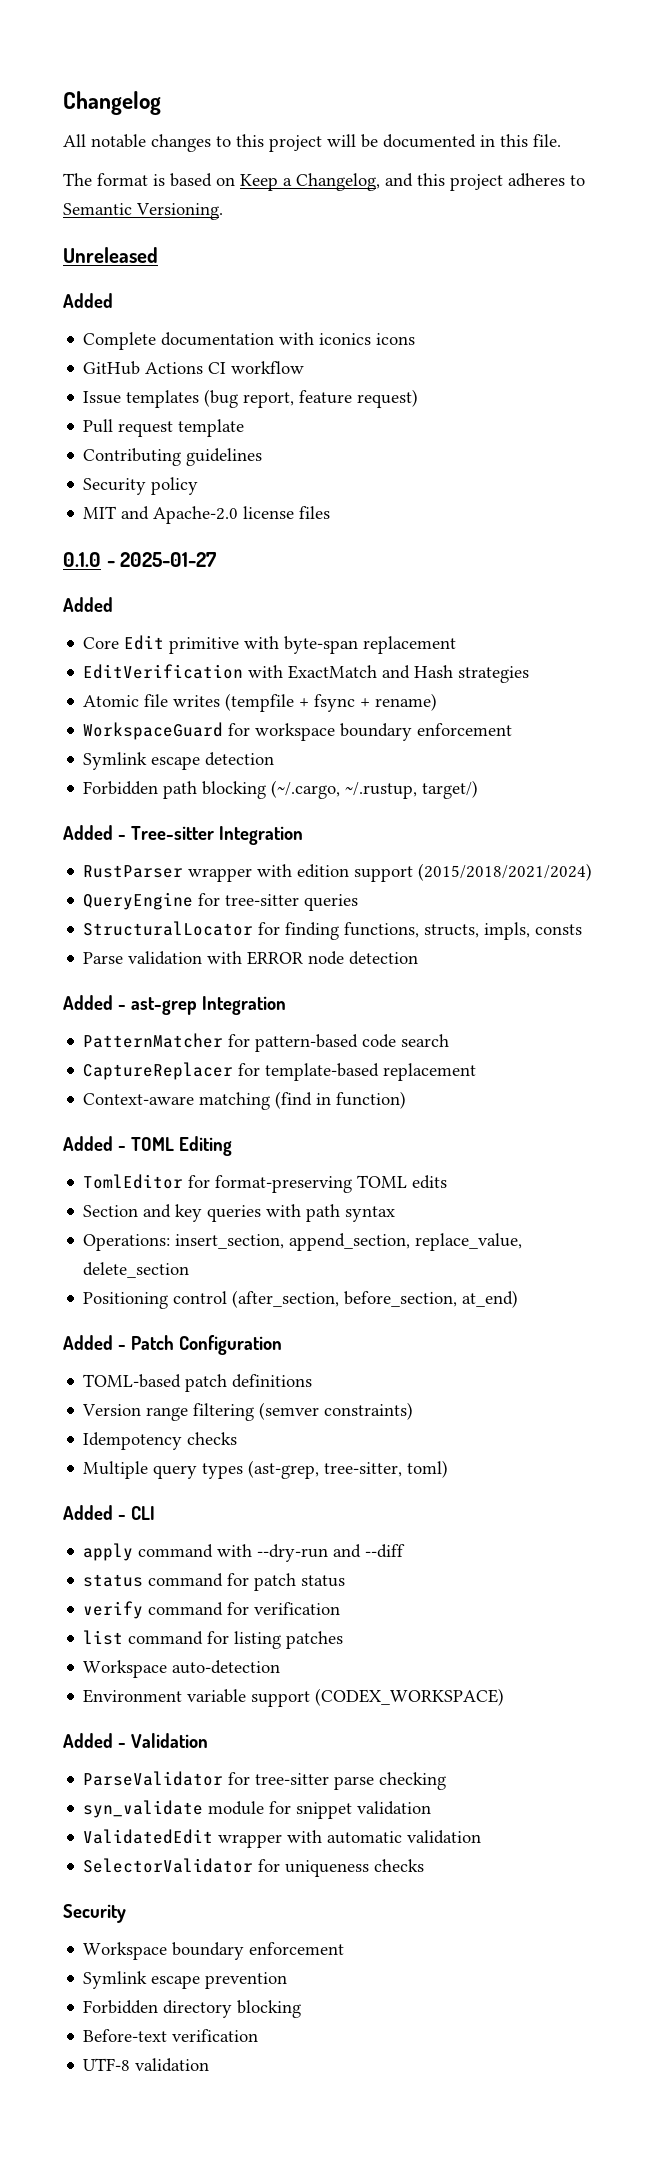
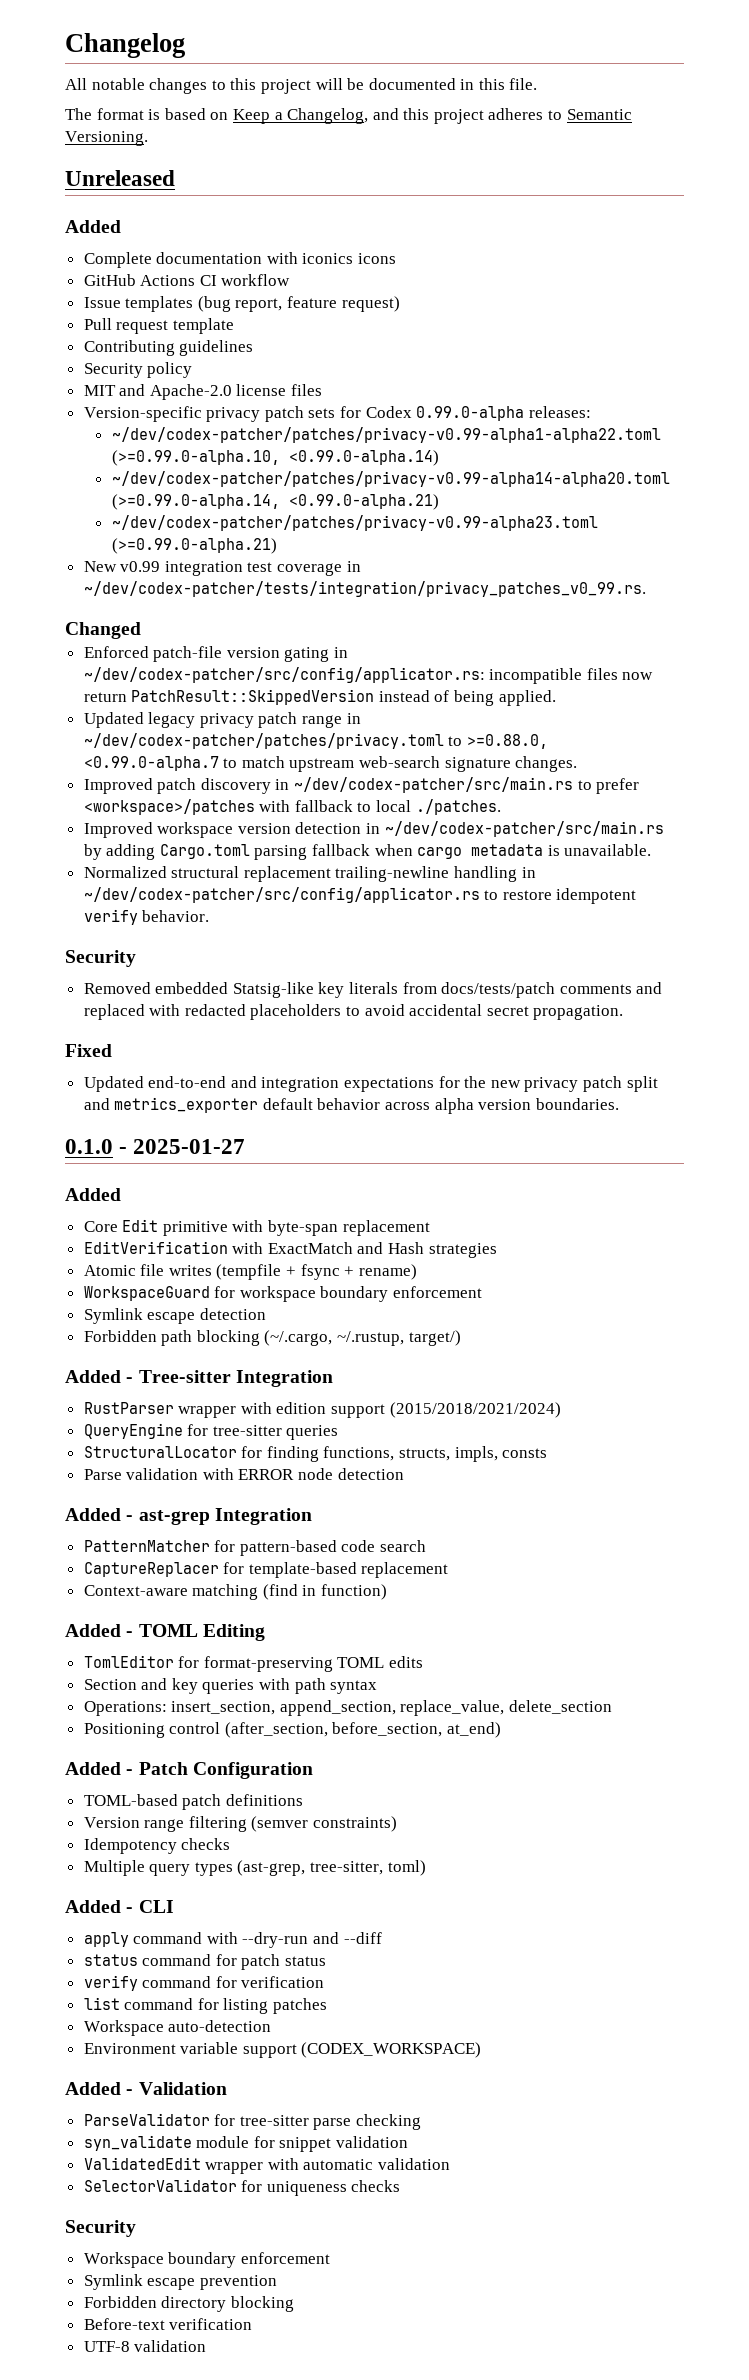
+ Version-specific privacy patch sets for Codex 0.99.0-alpha releases:
+ ~/dev/codex-patcher/patches/privacy-v0.99-alpha1-alpha22.toml (>=0.99.0-alpha.10, <0.99.0-alpha.14)
+ ~/dev/codex-patcher/patches/privacy-v0.99-alpha14-alpha20.toml (>=0.99.0-alpha.14, <0.99.0-alpha.21)
+ ~/dev/codex-patcher/patches/privacy-v0.99-alpha23.toml (>=0.99.0-alpha.21)
+ New v0.99 integration test coverage in ~/dev/codex-patcher/tests/integration/privacy_patches_v0_99.rs.
+ Changed
+ Enforced patch-file version gating in ~/dev/codex-patcher/src/config/applicator.rs: incompatible files now return PatchResult::SkippedVersion instead of being applied.
+ Updated legacy privacy patch range in ~/dev/codex-patcher/patches/privacy.toml to >=0.88.0, <0.99.0-alpha.7 to match upstream web-search signature changes.
+ Improved patch discovery in ~/dev/codex-patcher/src/main.rs to prefer <workspace>/patches with fallback to local ./patches.
+ Improved workspace version detection in ~/dev/codex-patcher/src/main.rs by adding Cargo.toml parsing fallback when cargo metadata is unavailable.
+ Normalized structural replacement trailing-newline handling in ~/dev/codex-patcher/src/config/applicator.rs to restore idempotent verify behavior.
+ Security
+ Removed embedded Statsig-like key literals from docs/tests/patch comments and replaced with redacted placeholders to avoid accidental secret propagation.
+ Fixed
+ Updated end-to-end and integration expectations for the new privacy patch split and metrics_exporter default behavior across alpha version boundaries.

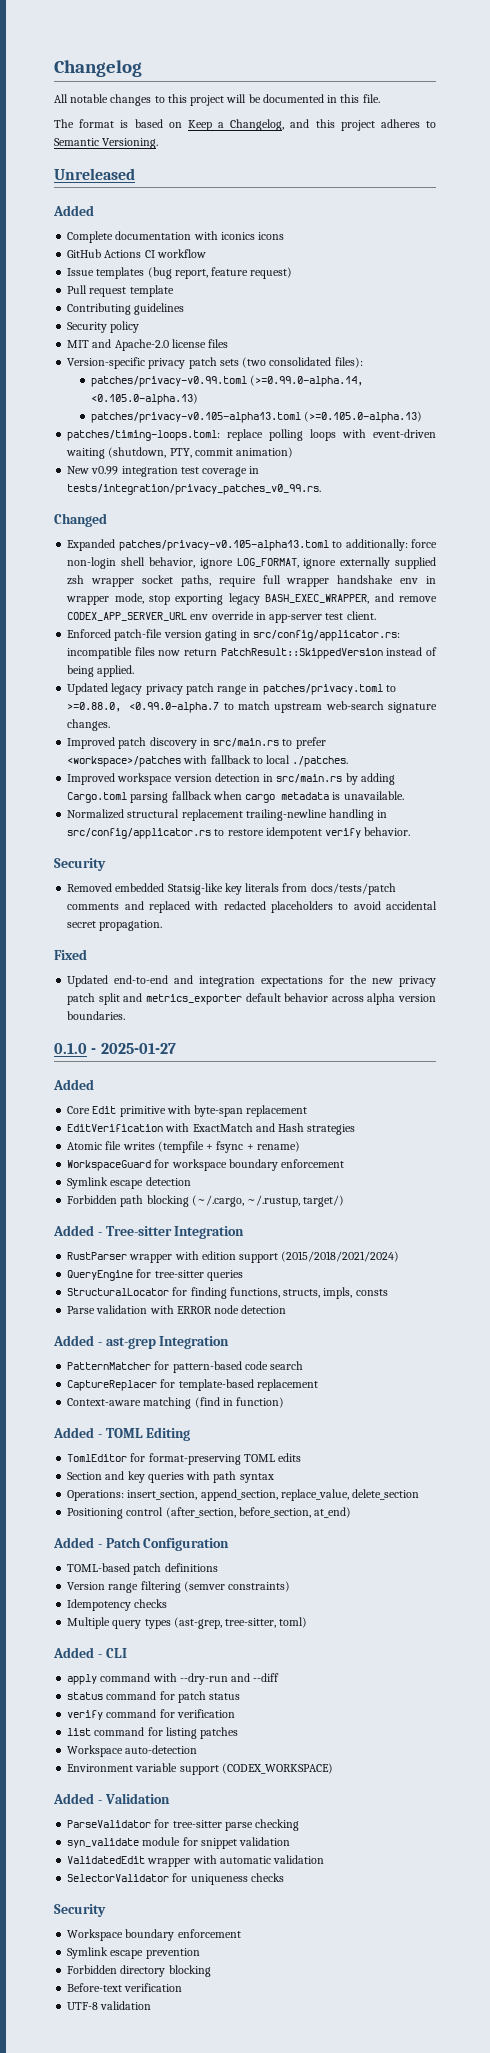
- Version-specific privacy patch sets for Codex 0.99.0-alpha releases:
- ~/dev/codex-patcher/patches/privacy-v0.99-alpha1-alpha22.toml (>=0.99.0-alpha.10, <0.99.0-alpha.14)
- ~/dev/codex-patcher/patches/privacy-v0.99-alpha14-alpha20.toml (>=0.99.0-alpha.14, <0.99.0-alpha.21)
- ~/dev/codex-patcher/patches/privacy-v0.99-alpha23.toml (>=0.99.0-alpha.21)
+ Version-specific privacy patch sets (two consolidated files):
+ patches/privacy-v0.99.toml (>=0.99.0-alpha.14, <0.105.0-alpha.13)
+ patches/privacy-v0.105-alpha13.toml (>=0.105.0-alpha.13)
+ patches/timing-loops.toml: replace polling loops with event-driven waiting (shutdown, PTY, commit animation)
- New v0.99 integration test coverage in ~/dev/codex-patcher/tests/integration/privacy_patches_v0_99.rs.
+ New v0.99 integration test coverage in tests/integration/privacy_patches_v0_99.rs.
+ Expanded patches/privacy-v0.105-alpha13.toml to additionally: force non-login shell behavior, ignore LOG_FORMAT, ignore externally supplied zsh wrapper socket paths, require full wrapper handshake env in wrapper mode, stop exporting legacy BASH_EXEC_WRAPPER, and remove CODEX_APP_SERVER_URL env override in app-server test client.
- Enforced patch-file version gating in ~/dev/codex-patcher/src/config/applicator.rs: incompatible files now return PatchResult::SkippedVersion instead of being applied.
+ Enforced patch-file version gating in src/config/applicator.rs: incompatible files now return PatchResult::SkippedVersion instead of being applied.
- Updated legacy privacy patch range in ~/dev/codex-patcher/patches/privacy.toml to >=0.88.0, <0.99.0-alpha.7 to match upstream web-search signature changes.
+ Updated legacy privacy patch range in patches/privacy.toml to >=0.88.0, <0.99.0-alpha.7 to match upstream web-search signature changes.
- Improved patch discovery in ~/dev/codex-patcher/src/main.rs to prefer <workspace>/patches with fallback to local ./patches.
+ Improved patch discovery in src/main.rs to prefer <workspace>/patches with fallback to local ./patches.
- Improved workspace version detection in ~/dev/codex-patcher/src/main.rs by adding Cargo.toml parsing fallback when cargo metadata is unavailable.
+ Improved workspace version detection in src/main.rs by adding Cargo.toml parsing fallback when cargo metadata is unavailable.
- Normalized structural replacement trailing-newline handling in ~/dev/codex-patcher/src/config/applicator.rs to restore idempotent verify behavior.
+ Normalized structural replacement trailing-newline handling in src/config/applicator.rs to restore idempotent verify behavior.

